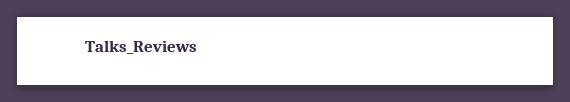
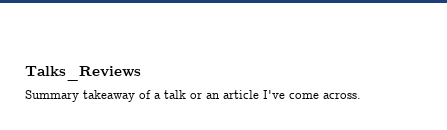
+ Summary takeaway of a talk or an article I've come across.

